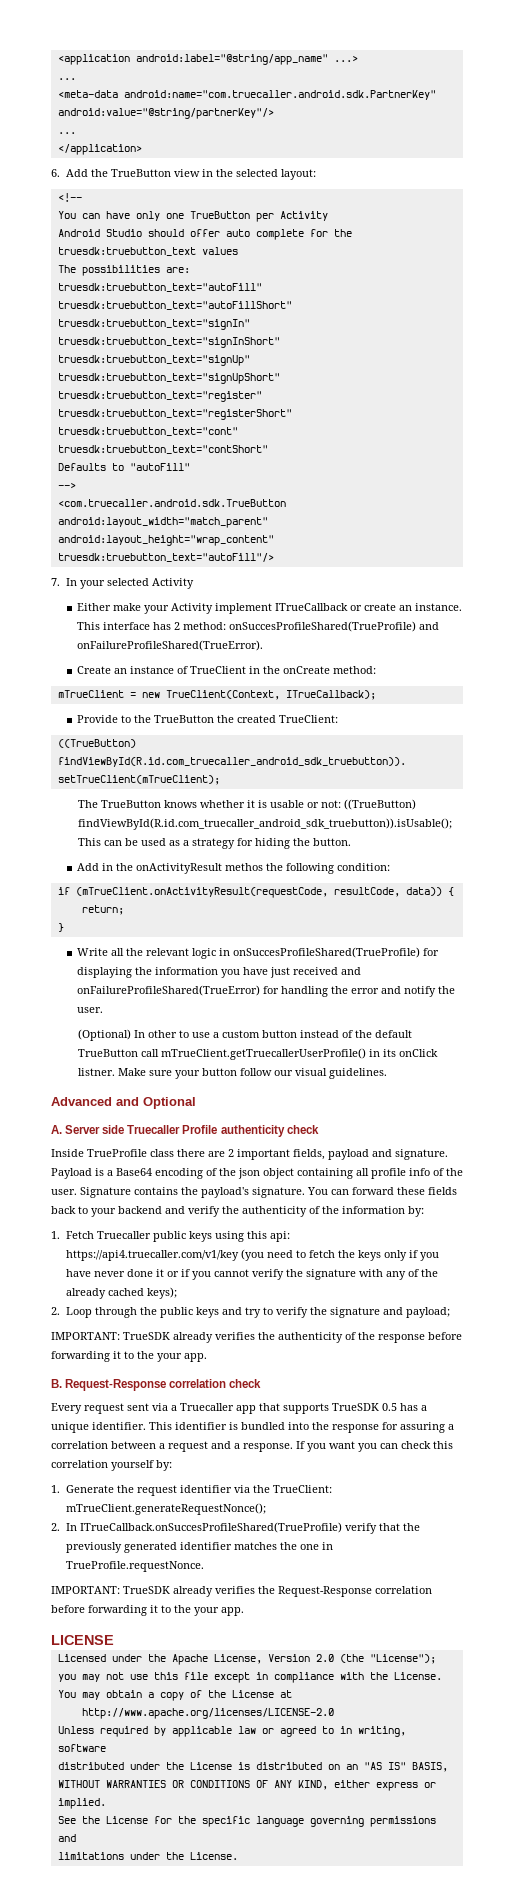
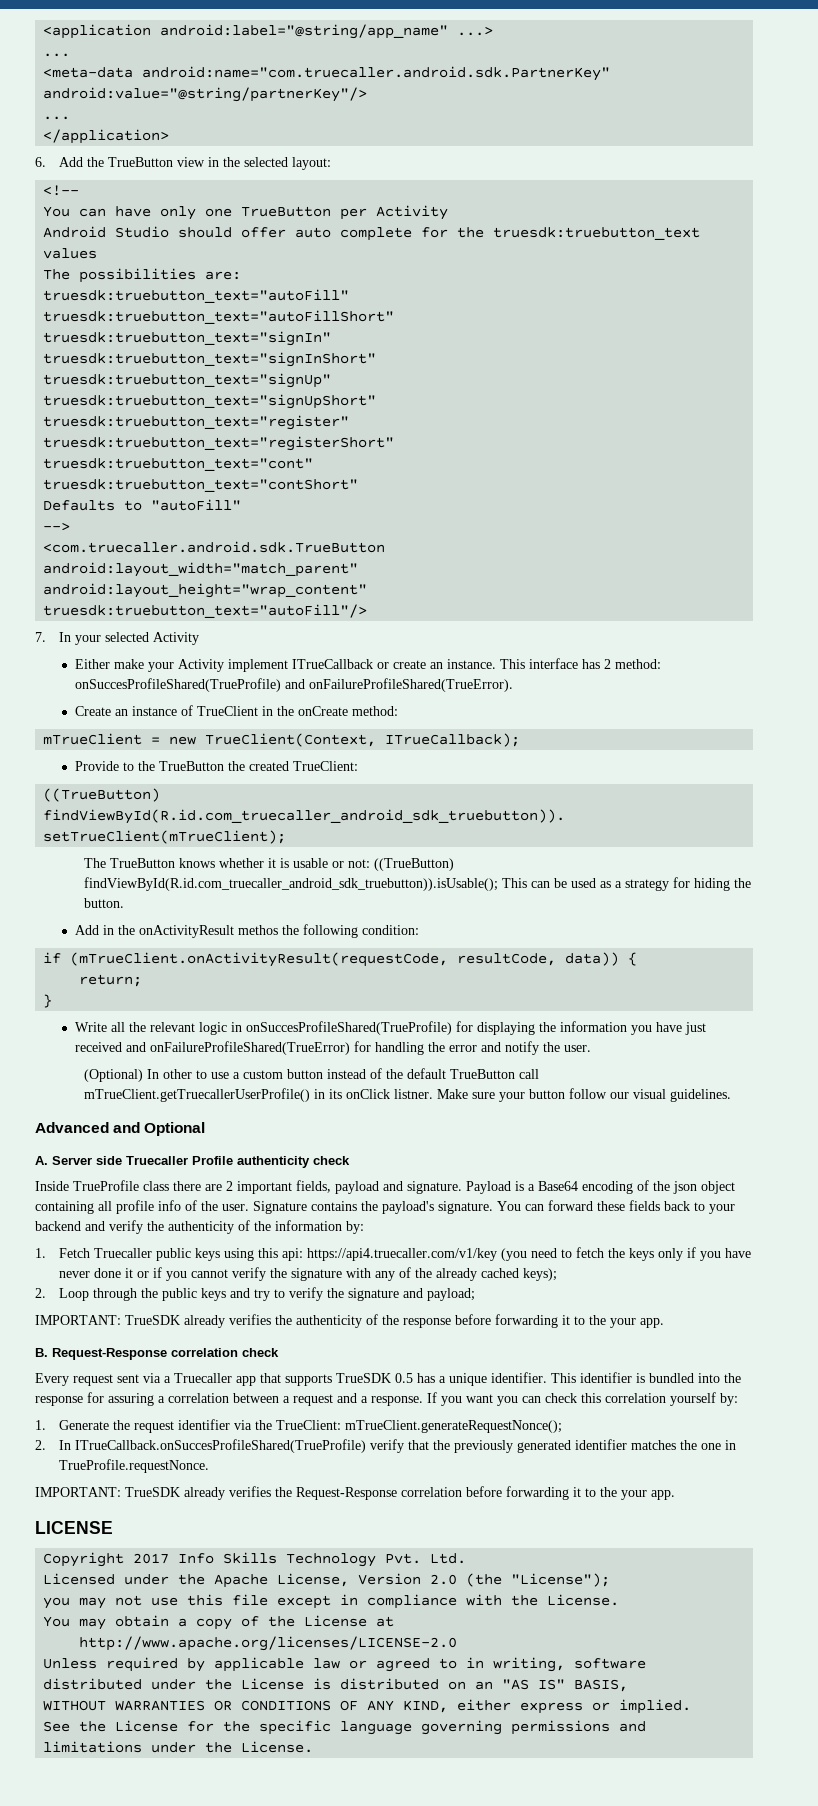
+ Copyright 2017 Info Skills Technology Pvt. Ltd.

